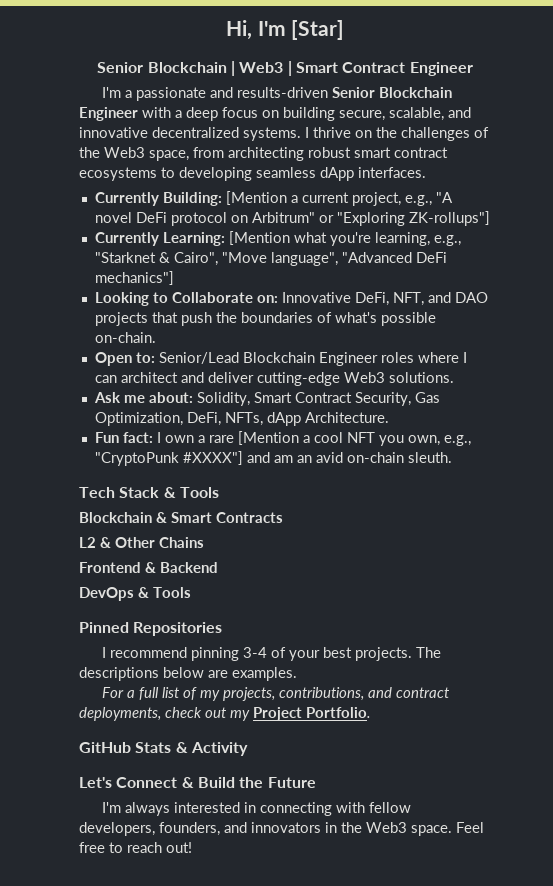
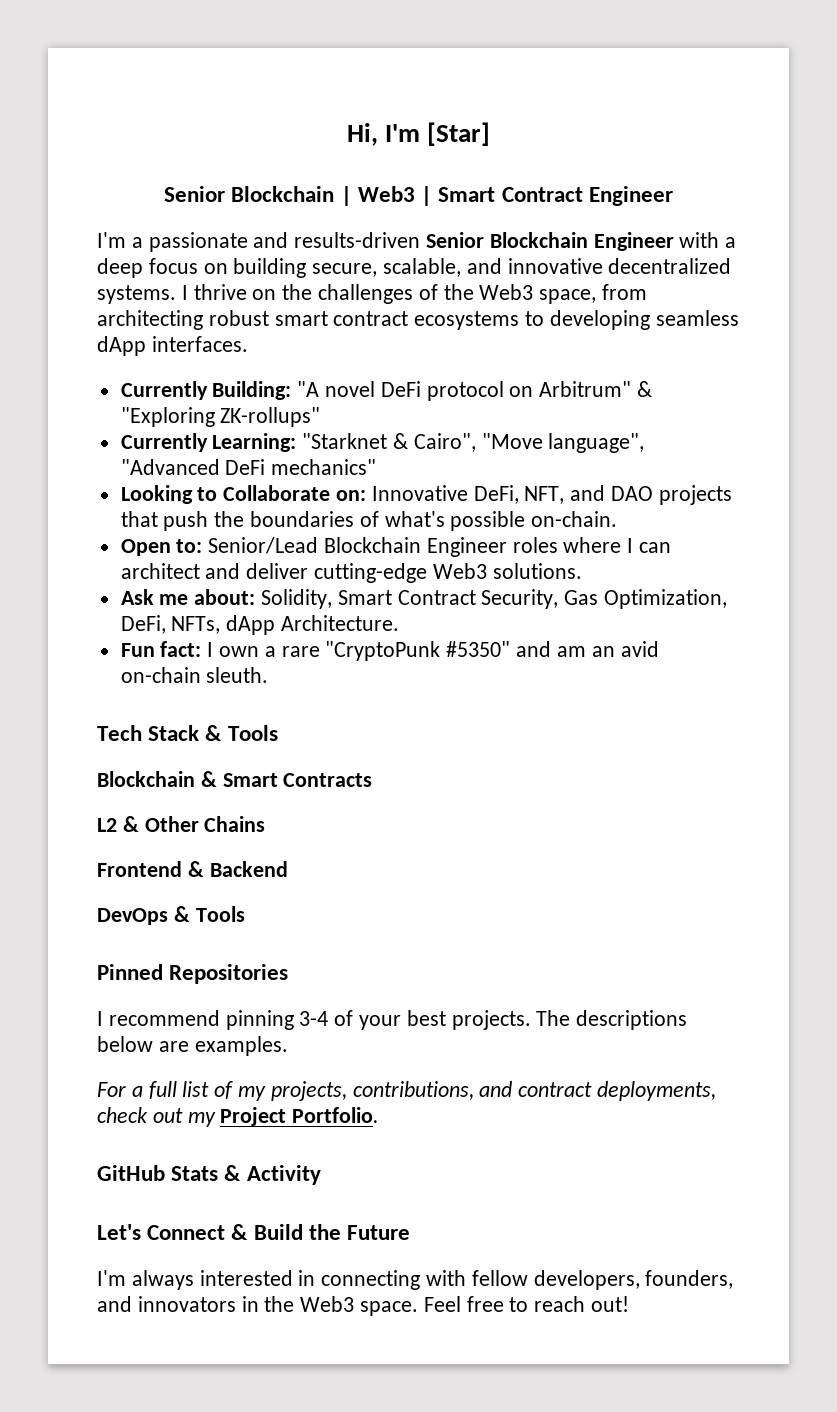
- Currently Building: [Mention a current project, e.g., "A novel DeFi protocol on Arbitrum" or "Exploring ZK-rollups"]
+ Currently Building: "A novel DeFi protocol on Arbitrum" & "Exploring ZK-rollups"
- Currently Learning: [Mention what you're learning, e.g., "Starknet & Cairo", "Move language", "Advanced DeFi mechanics"]
+ Currently Learning: "Starknet & Cairo", "Move language", "Advanced DeFi mechanics"
- Fun fact: I own a rare [Mention a cool NFT you own, e.g., "CryptoPunk #XXXX"] and am an avid on-chain sleuth.
+ Fun fact: I own a rare "CryptoPunk #5350" and am an avid on-chain sleuth.

